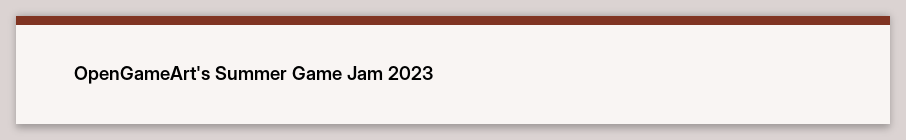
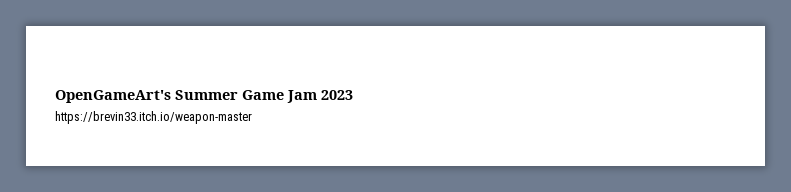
+ https://brevin33.itch.io/weapon-master

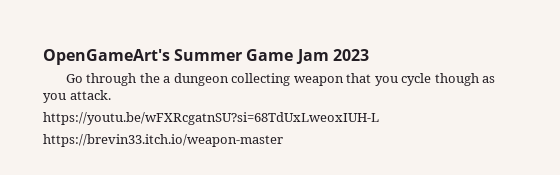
+ Go through the a dungeon collecting weapon that you cycle though as you attack.
+ https://youtu.be/wFXRcgatnSU?si=68TdUxLweoxIUH-L

